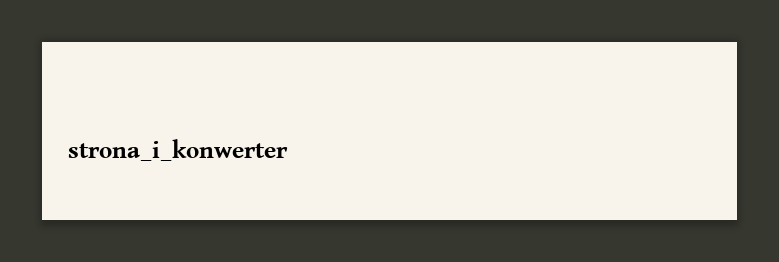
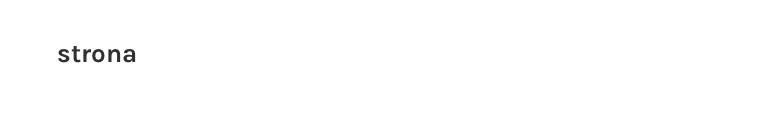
- strona_i_konwerter
+ strona

